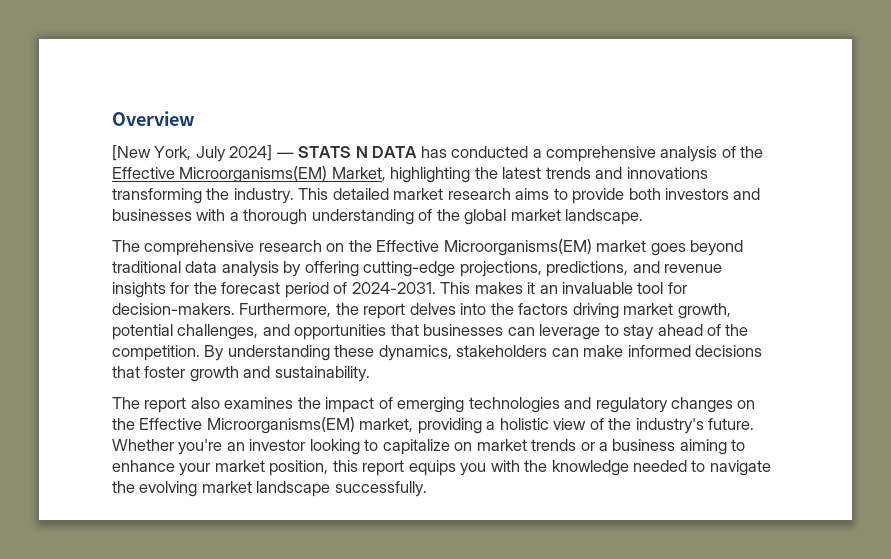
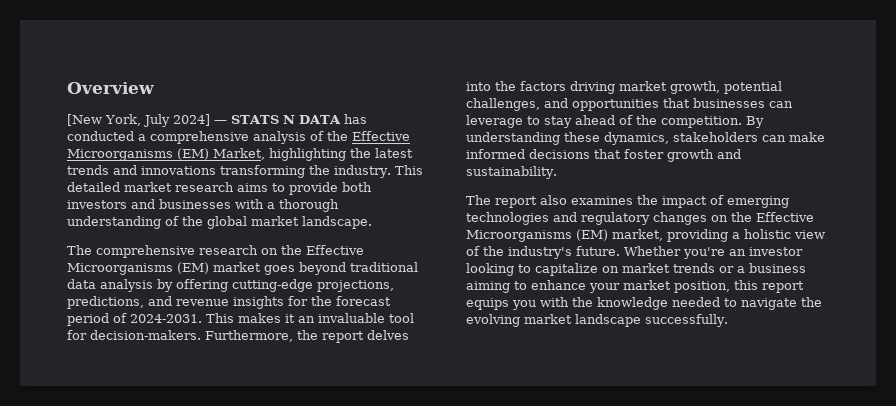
- [New York, July 2024] — STATS N DATA has conducted a comprehensive analysis of the Effective Microorganisms(EM) Market, highlighting the latest trends and innovations transforming the industry.
+ [New York, July 2024] — STATS N DATA has conducted a comprehensive analysis of the Effective Microorganisms (EM) Market, highlighting the latest trends and innovations transforming the industry.
- The comprehensive research on the Effective Microorganisms(EM) market goes beyond traditional data analysis by offering cutting-edge projections, predictions, and revenue insights for the forecast period of 2024-2031.
+ The comprehensive research on the Effective Microorganisms (EM) market goes beyond traditional data analysis by offering cutting-edge projections, predictions, and revenue insights for the forecast period of 2024-2031.
- The report also examines the impact of emerging technologies and regulatory changes on the Effective Microorganisms(EM) market, providing a holistic view of the industry's future.
+ The report also examines the impact of emerging technologies and regulatory changes on the Effective Microorganisms (EM) market, providing a holistic view of the industry's future.

